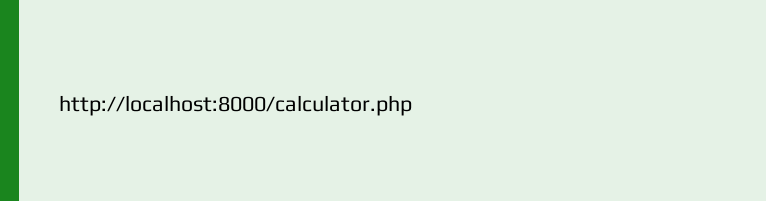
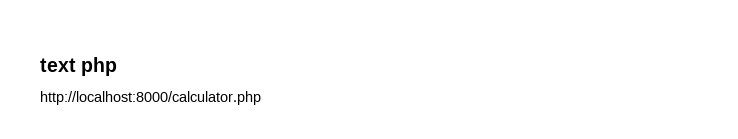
+ text php

